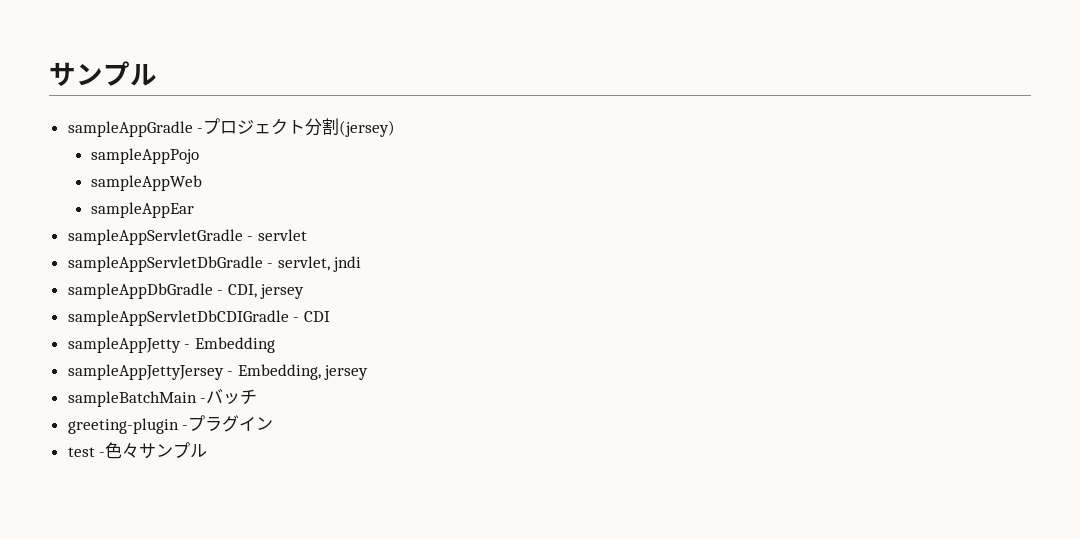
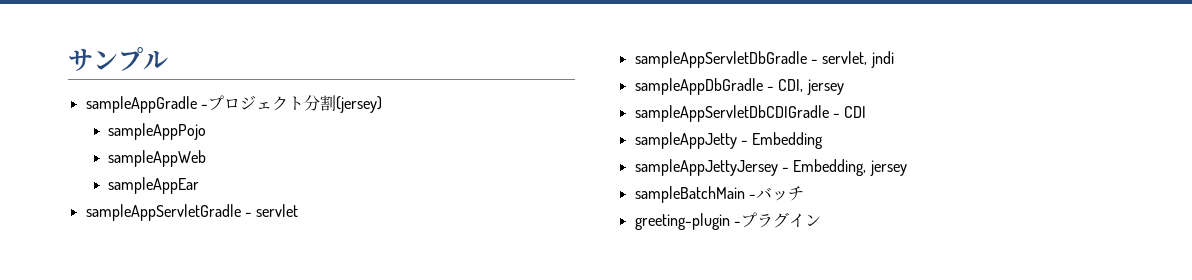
- test -色々サンプル

